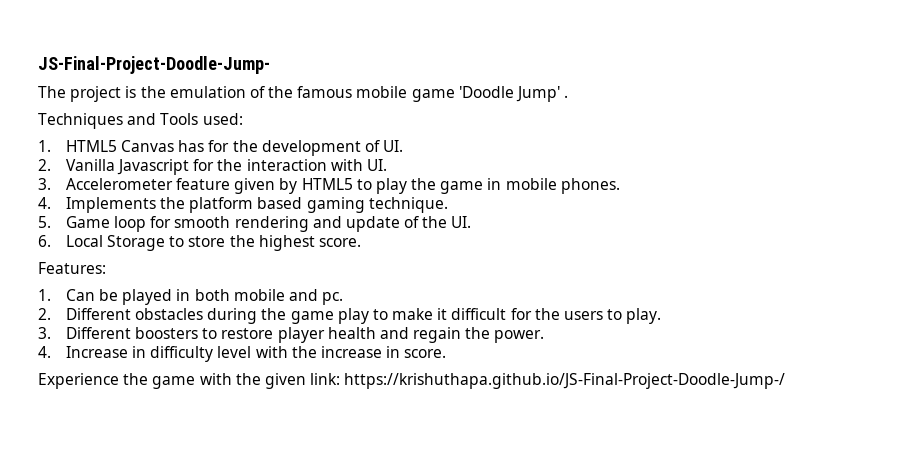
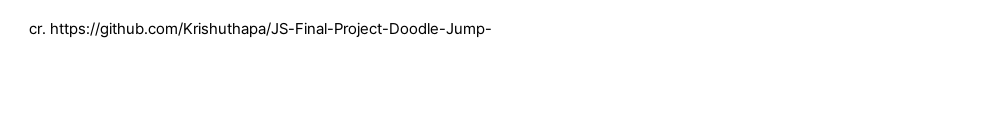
- JS-Final-Project-Doodle-Jump-
- The project is the emulation of the famous mobile game 'Doodle Jump' .
- Techniques and Tools used:
- 1. HTML5 Canvas has for the development of UI.
- 2. Vanilla Javascript for the interaction with UI.
- 3. Accelerometer feature given by HTML5 to play the game in mobile phones.
- 4. Implements the platform based gaming technique.
- 5. Game loop for smooth rendering and update of the UI.
- 6. Local Storage to store the highest score.
- Features:
- 1. Can be played in both mobile and pc.
- 2. Different obstacles during the game play to make it difficult for the users to play.
- 3. Different boosters to restore player health and regain the power.
- 4. Increase in difficulty level with the increase in score.
- Experience the game with the given link: https://krishuthapa.github.io/JS-Final-Project-Doodle-Jump-/
+ cr. https://github.com/Krishuthapa/JS-Final-Project-Doodle-Jump-

